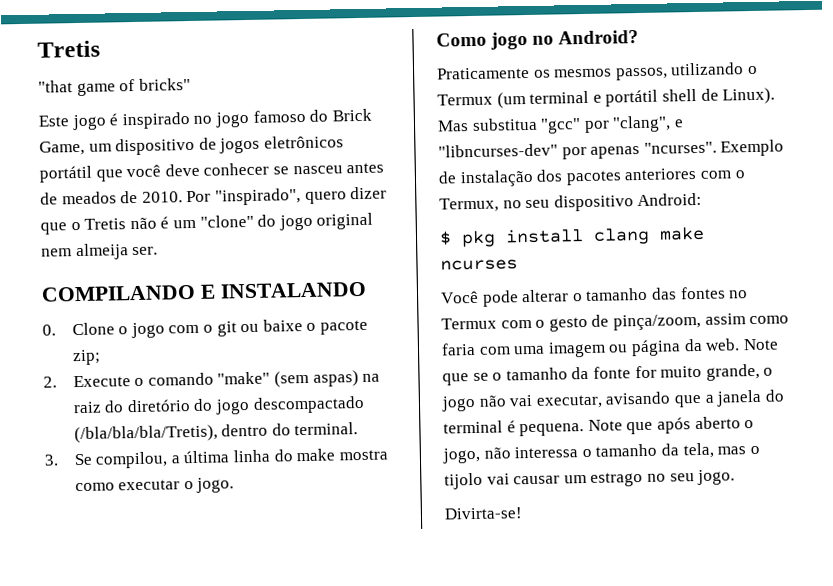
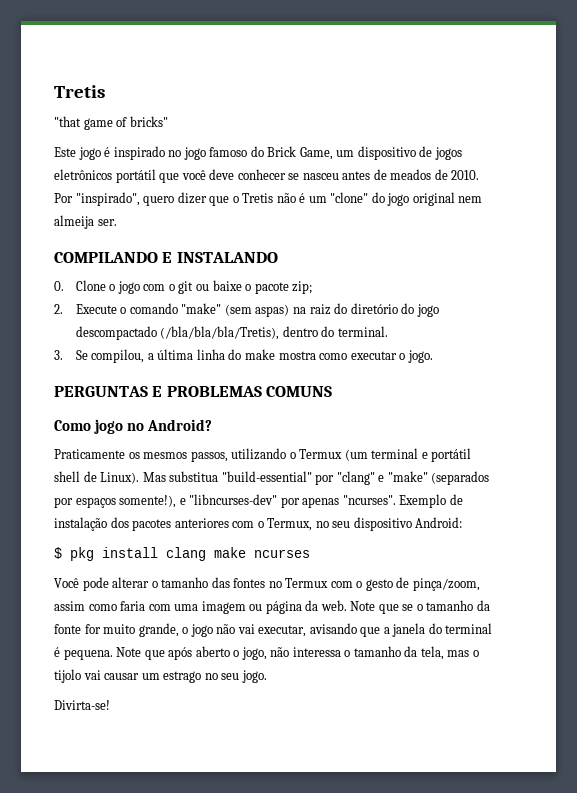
+ PERGUNTAS E PROBLEMAS COMUNS
- Mas substitua "gcc" por "clang", e "libncurses-dev" por apenas "ncurses".
+ Mas substitua "build-essential" por "clang" e "make" (separados por espaços somente!), e "libncurses-dev" por apenas "ncurses".

